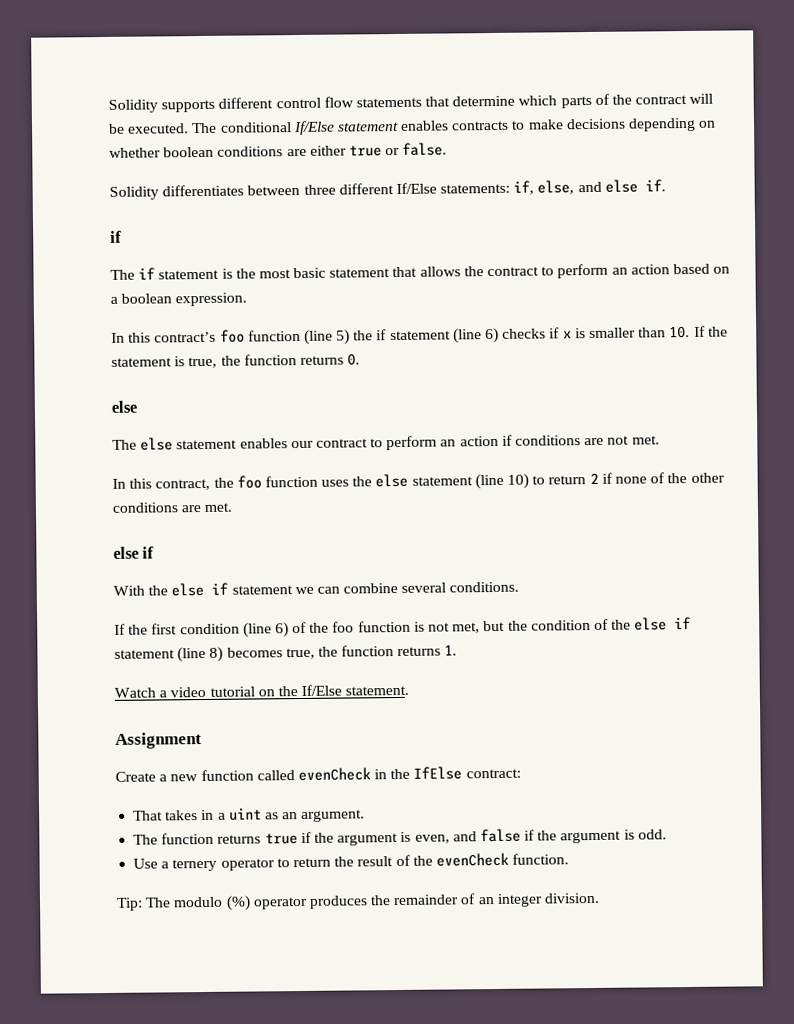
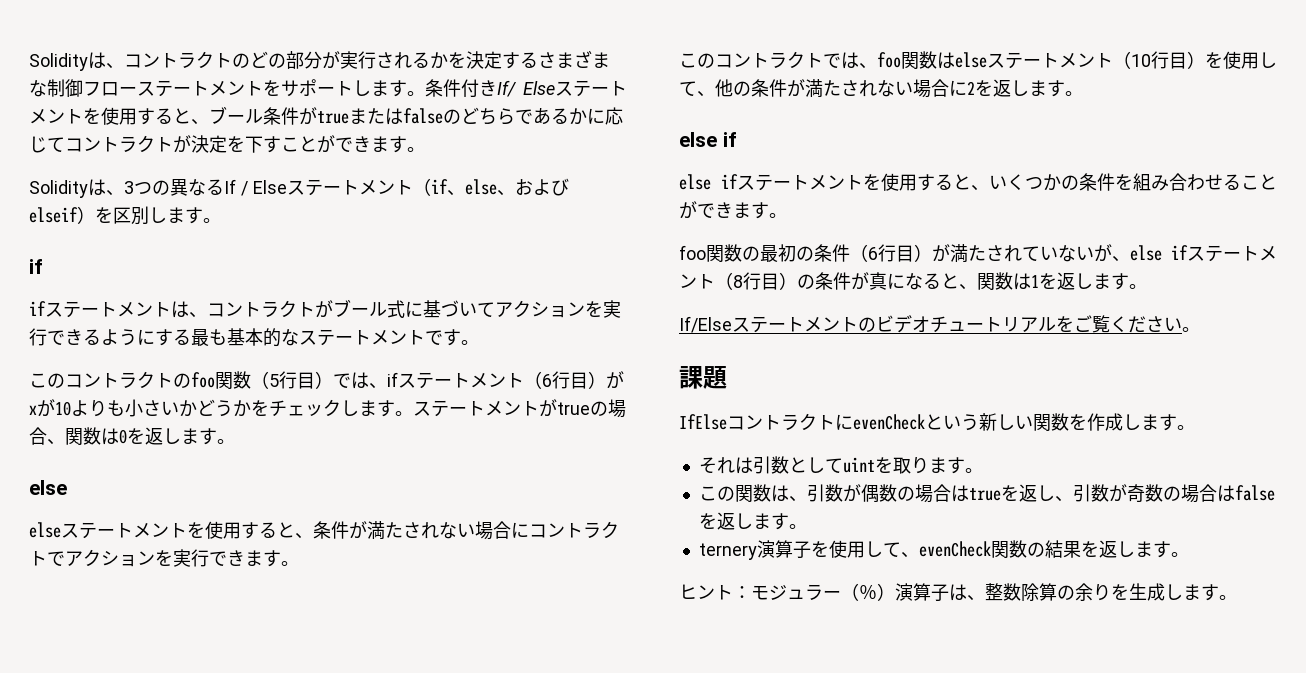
- Solidity supports different control flow statements that determine which parts of the contract will be executed. The conditional If/Else statement enables contracts to make decisions depending on whether boolean conditions are either true or false.
- Solidity differentiates between three different If/Else statements: if, else, and else if.
+ Solidityは、コントラクトのどの部分が実行されるかを決定するさまざまな制御フローステートメントをサポートします。条件付きIf/ Elseステートメントを使用すると、ブール条件がtrueまたはfalseのどちらであるかに応じてコントラクトが決定を下すことができます。
+ Solidityは、3つの異なるIf / Elseステートメント（if、else、およびelseif）を区別します。
  if
- The if statement is the most basic statement that allows the contract to perform an action based on a boolean expression.
- In this contract’s foo function (line 5) the if statement (line 6) checks if x is smaller than 10. If the statement is true, the function returns 0.
+ ifステートメントは、コントラクトがブール式に基づいてアクションを実行できるようにする最も基本的なステートメントです。
+ このコントラクトのfoo関数（5行目）では、ifステートメント（6行目）がxが10よりも小さいかどうかをチェックします。ステートメントがtrueの場合、関数は0を返します。
  else
- The else statement enables our contract to perform an action if conditions are not met.
- In this contract, the foo function uses the else statement (line 10) to return 2 if none of the other conditions are met.
+ elseステートメントを使用すると、条件が満たされない場合にコントラクトでアクションを実行できます。
+ このコントラクトでは、foo関数はelseステートメント（10行目）を使用して、他の条件が満たされない場合に2を返します。
  else if
- With the else if statement we can combine several conditions.
- If the first condition (line 6) of the foo function is not met, but the condition of the else if statement (line 8) becomes true, the function returns 1.
- Watch a video tutorial on the If/Else statement.
- Assignment
- Create a new function called evenCheck in the IfElse contract:
- That takes in a uint as an argument.
- The function returns true if the argument is even, and false if the argument is odd.
- Use a ternery operator to return the result of the evenCheck function.
- Tip: The modulo (%) operator produces the remainder of an integer division.
+ else ifステートメントを使用すると、いくつかの条件を組み合わせることができます。
+ foo関数の最初の条件（6行目）が満たされていないが、else ifステートメント（8行目）の条件が真になると、関数は1を返します。
+ If/Elseステートメントのビデオチュートリアルをご覧ください。
+ 課題
+ IfElseコントラクトにevenCheckという新しい関数を作成します。
+ それは引数としてuintを取ります。
+ この関数は、引数が偶数の場合はtrueを返し、引数が奇数の場合はfalseを返します。
+ ternery演算子を使用して、evenCheck関数の結果を返します。
+ ヒント：モジュラー（％）演算子は、整数除算の余りを生成します。

